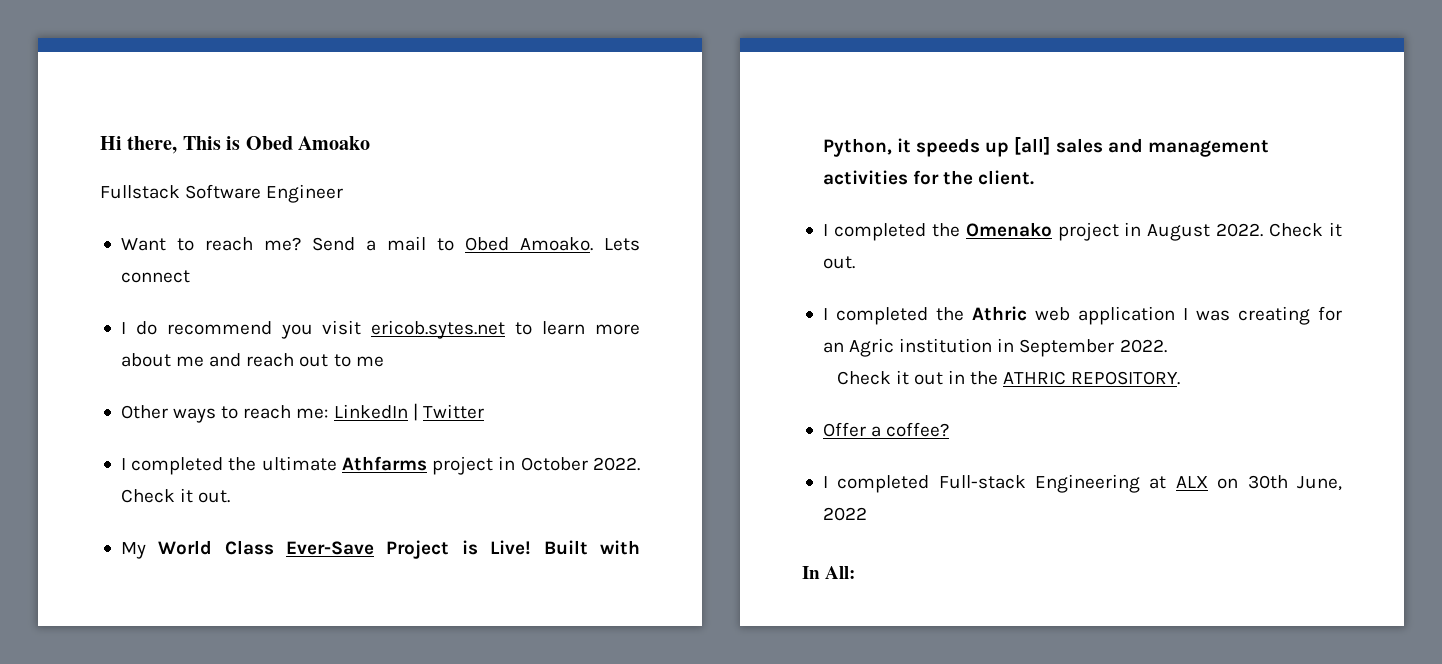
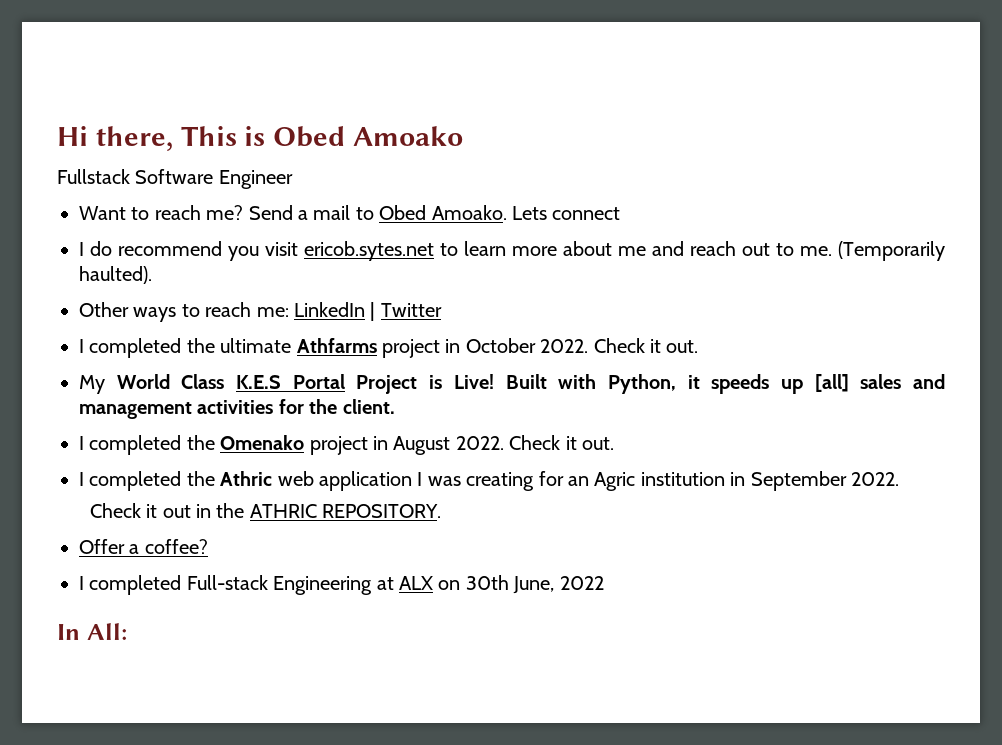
- I do recommend you visit ericob.sytes.net to learn more about me and reach out to me
+ I do recommend you visit ericob.sytes.net to learn more about me and reach out to me. (Temporarily haulted).
- My World Class Ever-Save Project is Live!
+ My World Class K.E.S Portal Project is Live!

